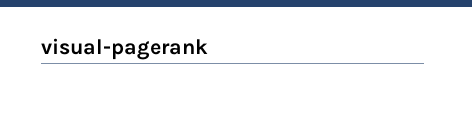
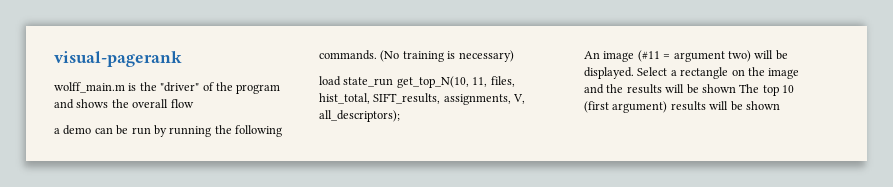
+ wolff_main.m is the "driver" of the program and shows the overall flow
+ a demo can be run by running the following commands. (No training is necessary)
+ load state_run get_top_N(10, 11, files, hist_total, SIFT_results, assignments, V, all_descriptors);
+ An image (#11 = argument two) will be displayed. Select a rectangle on the image and the results will be shown The top 10 (first argument) results will be shown

